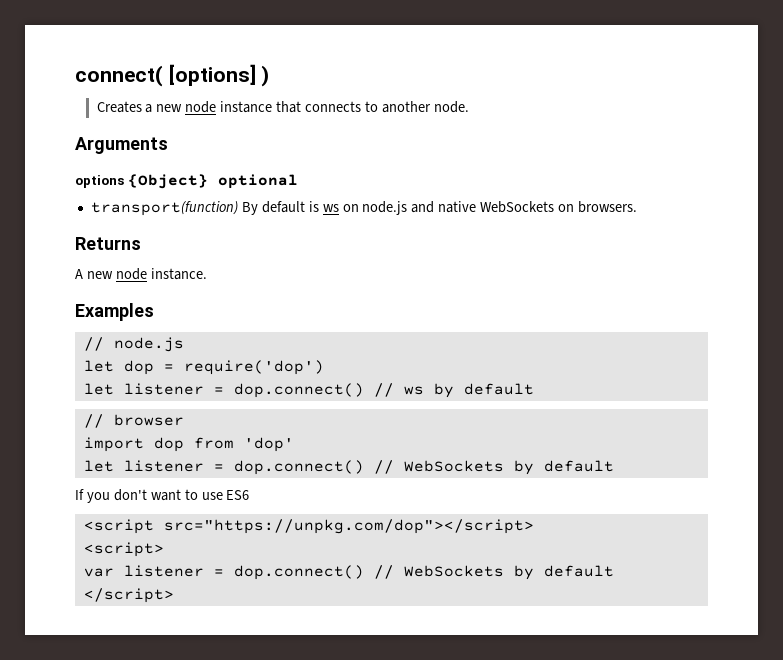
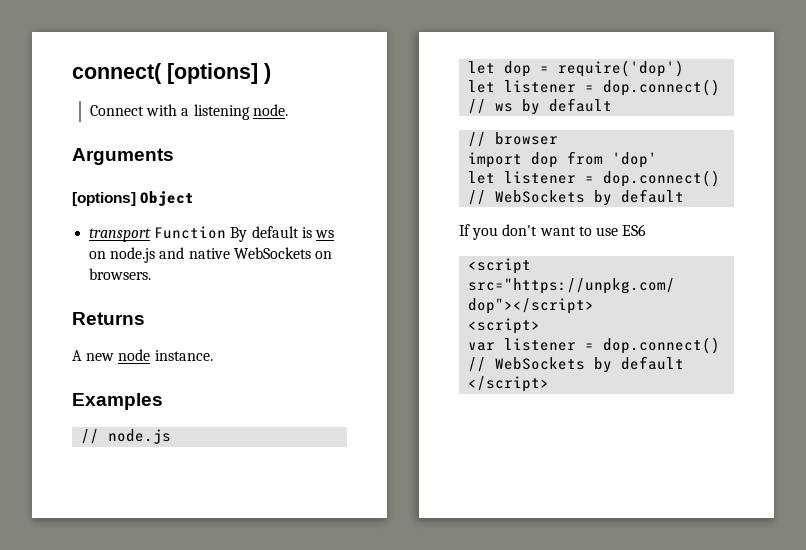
- Creates a new node instance that connects to another node.
+ Connect with a listening node.
  Arguments
- options {Object} optional
- transport(function) By default is ws on node.js and native WebSockets on browsers.
+ [options] Object
+ transport Function By default is ws on node.js and native WebSockets on browsers.

